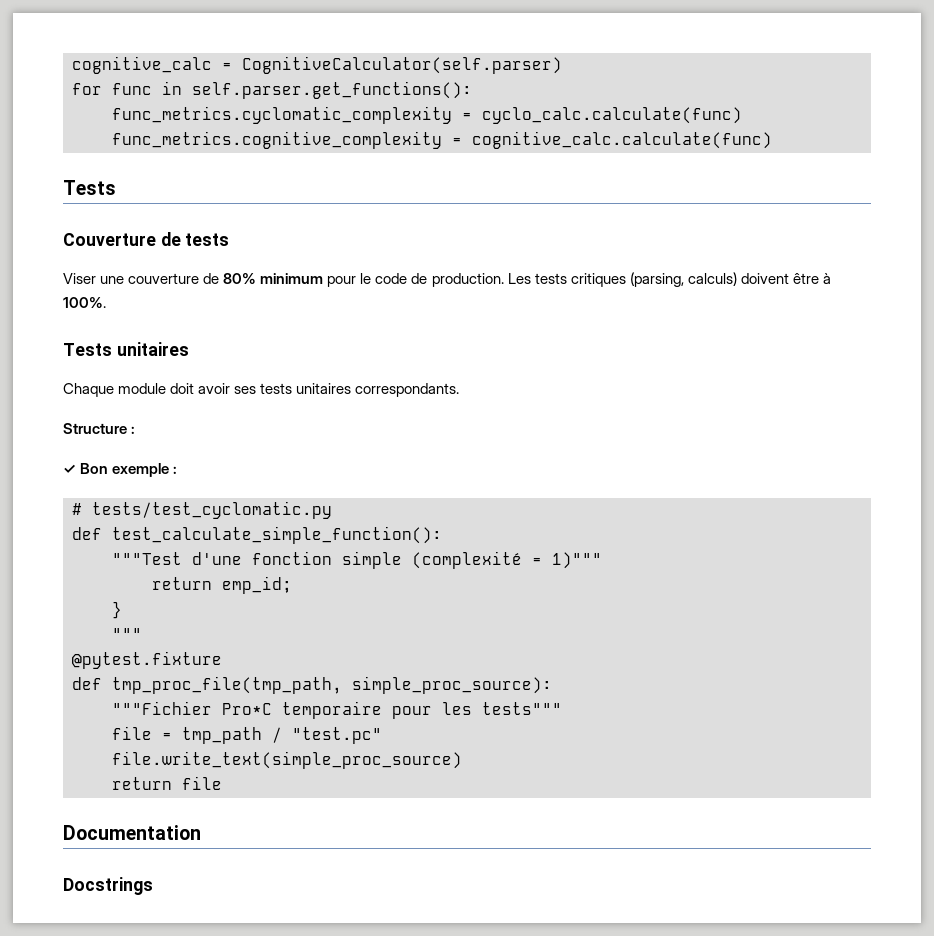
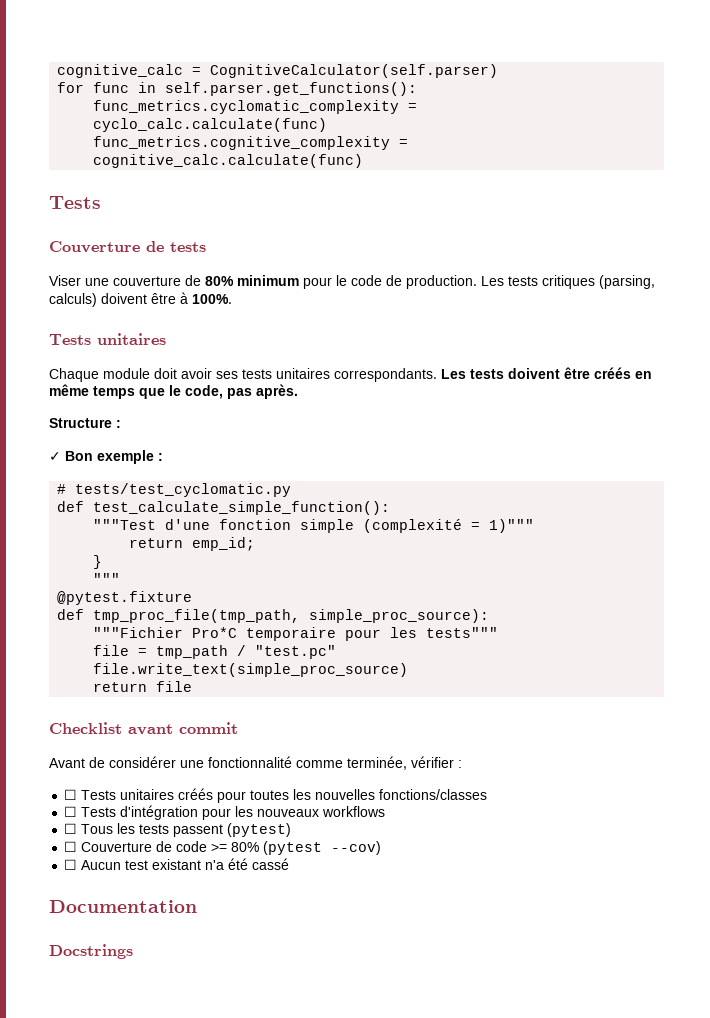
+ Les tests doivent être créés en même temps que le code, pas après.
+ Checklist avant commit
+ Avant de considérer une fonctionnalité comme terminée, vérifier :
+ ☐ Tests unitaires créés pour toutes les nouvelles fonctions/classes
+ ☐ Tests d'intégration pour les nouveaux workflows
+ ☐ Tous les tests passent (pytest)
+ ☐ Couverture de code >= 80% (pytest --cov)
+ ☐ Aucun test existant n'a été cassé

